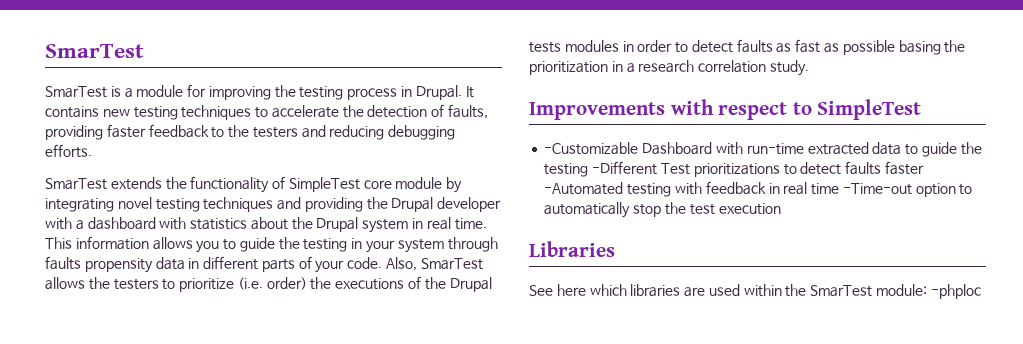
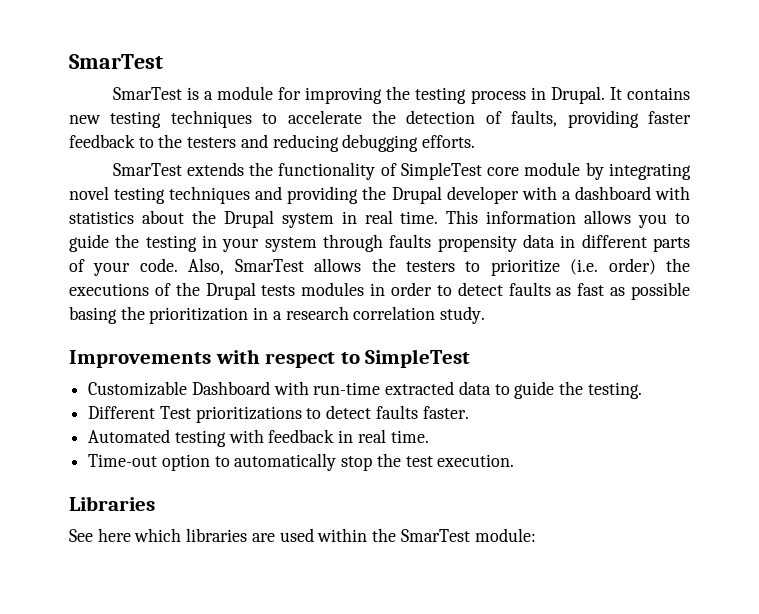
- -Customizable Dashboard with run-time extracted data to guide the testing -Different Test prioritizations to detect faults faster -Automated testing with feedback in real time -Time-out option to automatically stop the test execution
+ Customizable Dashboard with run-time extracted data to guide the testing.
+ Different Test prioritizations to detect faults faster.
+ Automated testing with feedback in real time.
+ Time-out option to automatically stop the test execution.
- See here which libraries are used within the SmarTest module: -phploc
+ See here which libraries are used within the SmarTest module:

